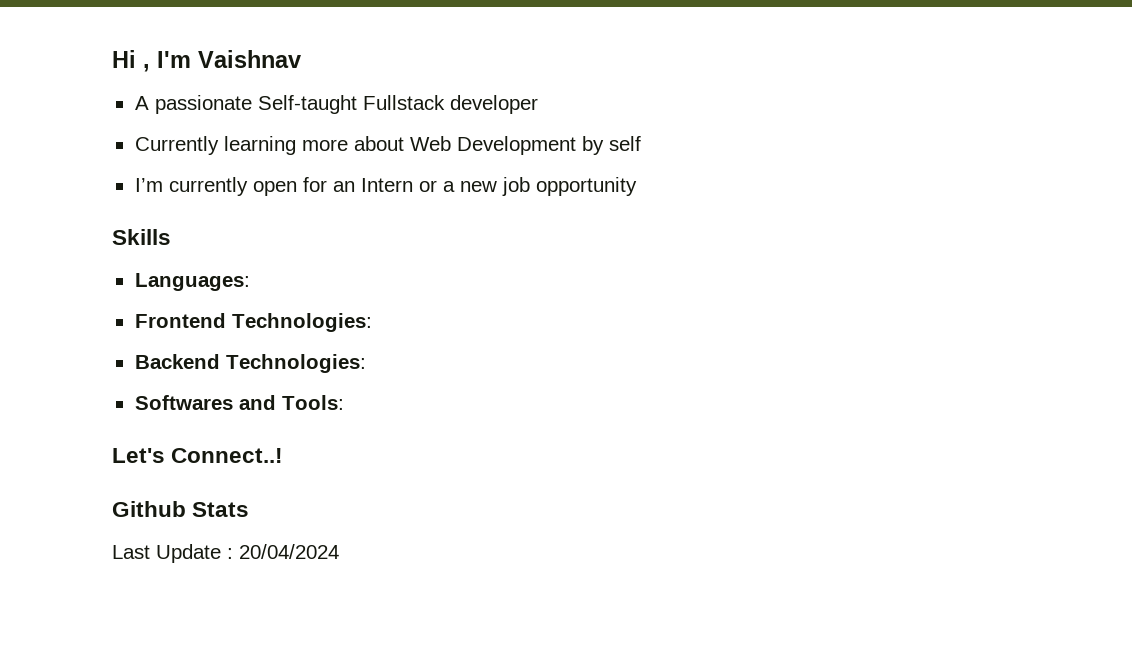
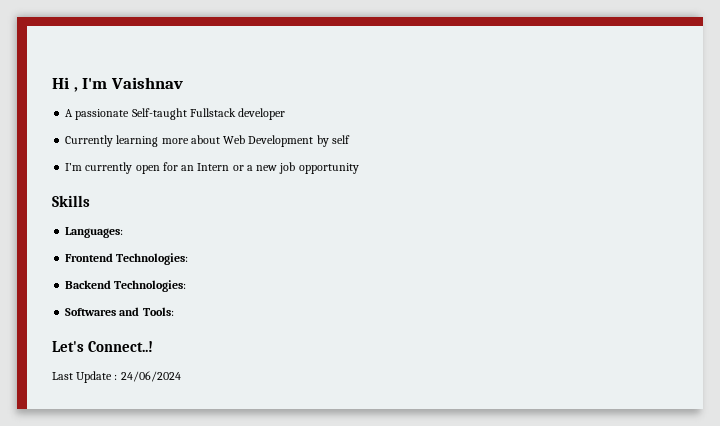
- Github Stats
- Last Update : 20/04/2024
+ Last Update : 24/06/2024

